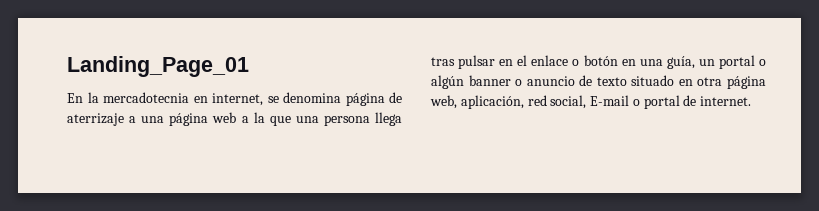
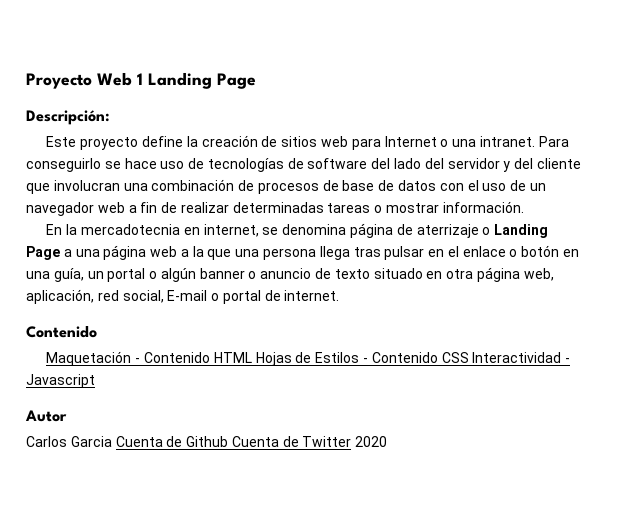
- Landing_Page_01
+ Proyecto Web 1 Landing Page
+ Descripción:
+ Este proyecto define la creación de sitios web para Internet o una intranet. Para conseguirlo se hace uso de tecnologías de software del lado del servidor y del cliente que involucran una combinación de procesos de base de datos con el uso de un navegador web a fin de realizar determinadas tareas o mostrar información.
- En la mercadotecnia en internet, se denomina página de aterrizaje a una página web a la que una persona llega tras pulsar en el enlace o botón en una guía, un portal o algún banner o anuncio de texto situado en otra página web, aplicación, red social, E-mail o portal de internet.
+ En la mercadotecnia en internet, se denomina página de aterrizaje o Landing Page a una página web a la que una persona llega tras pulsar en el enlace o botón en una guía, un portal o algún banner o anuncio de texto situado en otra página web, aplicación, red social, E-mail o portal de internet.
+ Contenido
+ Maquetación - Contenido HTML Hojas de Estilos - Contenido CSS Interactividad - Javascript
+ Autor
+ Carlos Garcia Cuenta de Github Cuenta de Twitter 2020

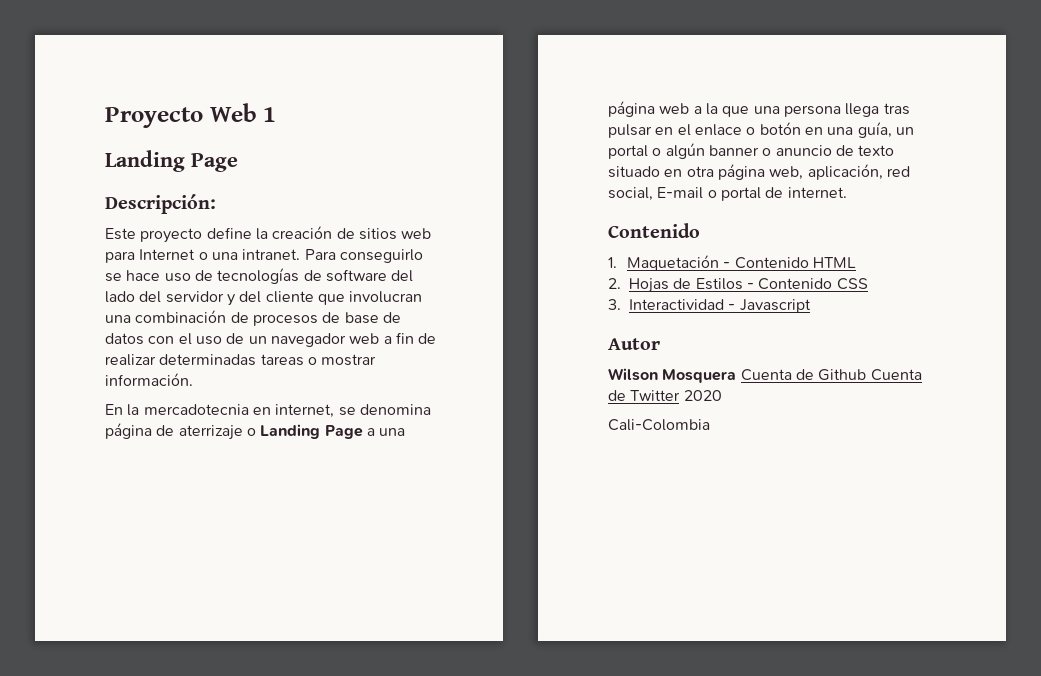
- Proyecto Web 1 Landing Page
+ Proyecto Web 1
+ Landing Page
- Maquetación - Contenido HTML Hojas de Estilos - Contenido CSS Interactividad - Javascript
+ 1. Maquetación - Contenido HTML
+ 2. Hojas de Estilos - Contenido CSS
+ 3. Interactividad - Javascript
- Carlos Garcia Cuenta de Github Cuenta de Twitter 2020
+ Wilson Mosquera Cuenta de Github Cuenta de Twitter 2020
+ Cali-Colombia

